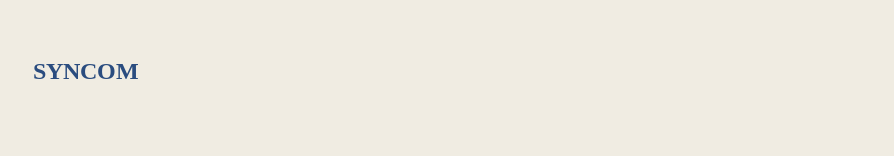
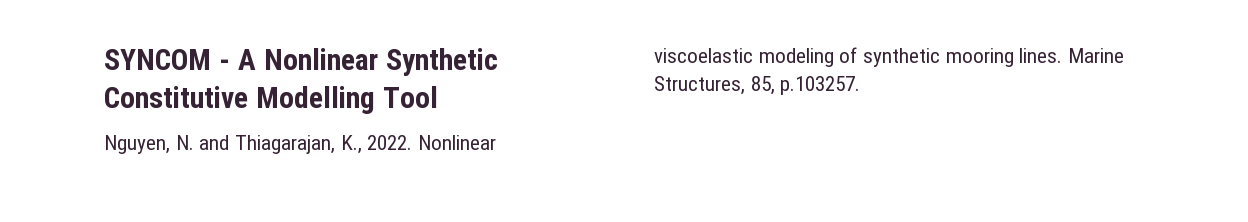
- SYNCOM
+ SYNCOM - A Nonlinear Synthetic Constitutive Modelling Tool
+ Nguyen, N. and Thiagarajan, K., 2022. Nonlinear viscoelastic modeling of synthetic mooring lines. Marine Structures, 85, p.103257.

